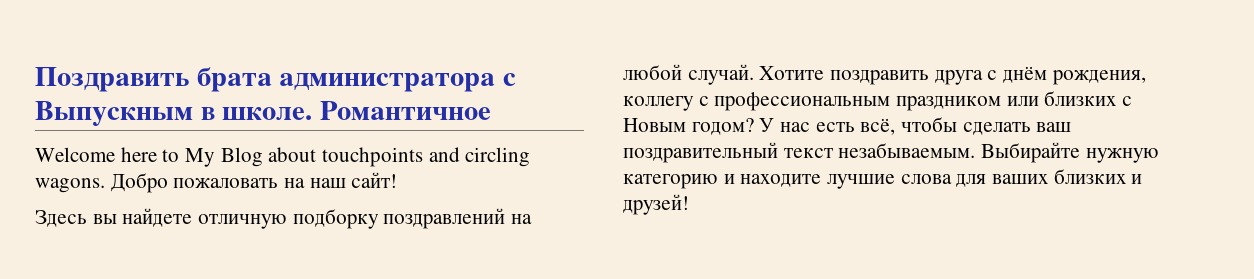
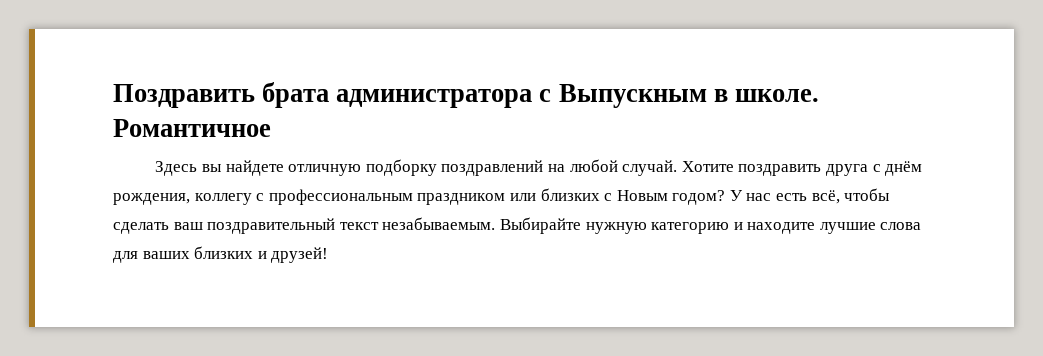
- Welcome here to My Blog about touchpoints and circling wagons. Добро пожаловать на наш сайт!

